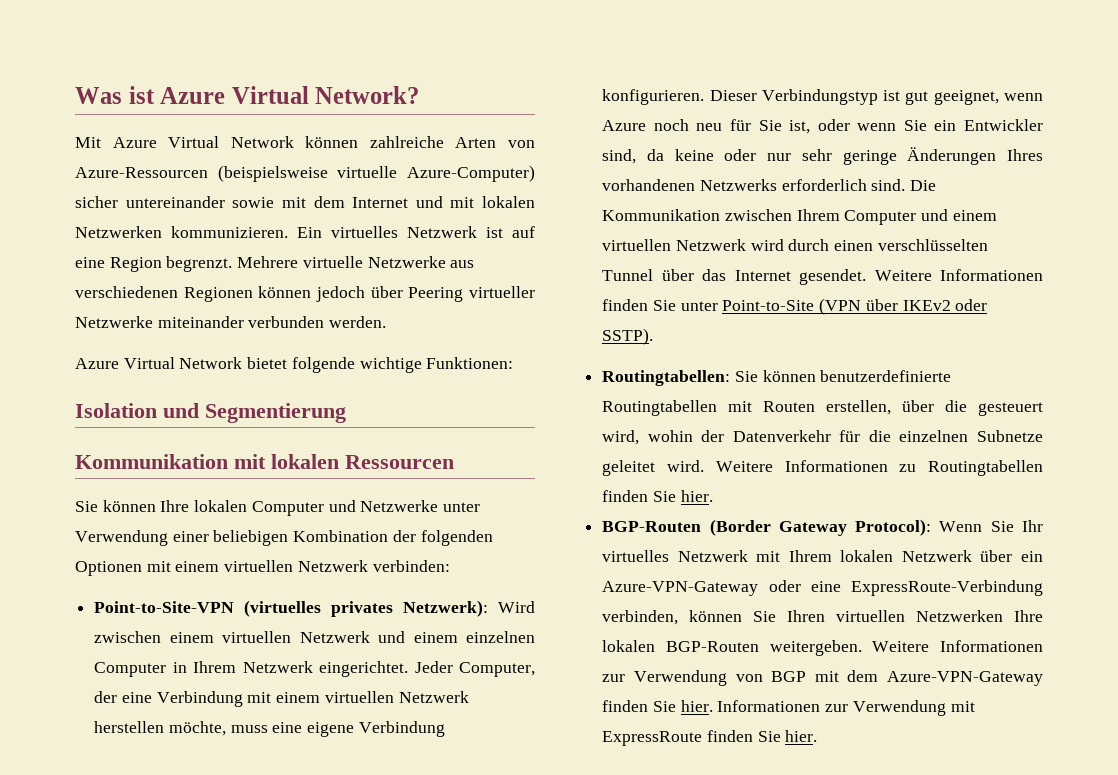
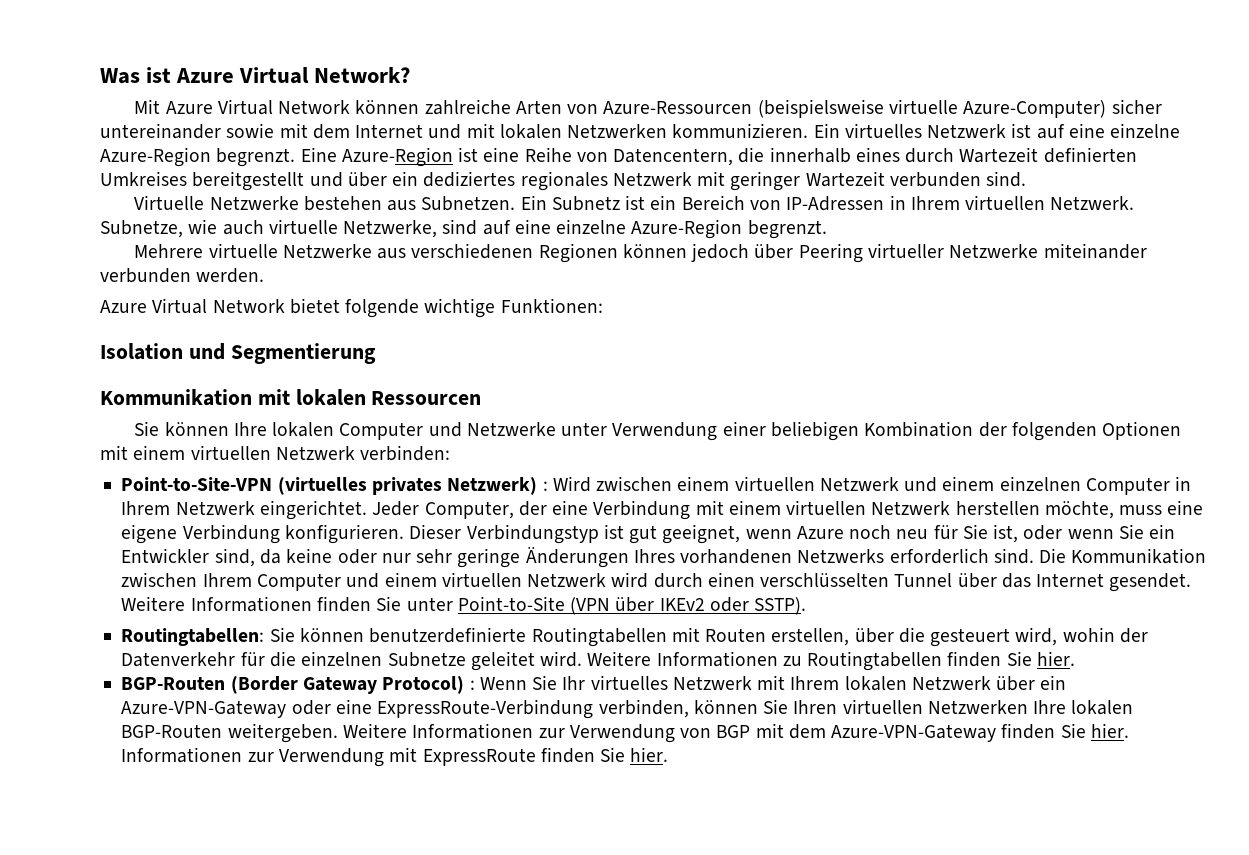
- Ein virtuelles Netzwerk ist auf eine Region begrenzt. Mehrere virtuelle Netzwerke aus verschiedenen Regionen können jedoch über Peering virtueller Netzwerke miteinander verbunden werden.
+ Ein virtuelles Netzwerk ist auf eine einzelne Azure-Region begrenzt. Eine Azure-Region ist eine Reihe von Datencentern, die innerhalb eines durch Wartezeit definierten Umkreises bereitgestellt und über ein dediziertes regionales Netzwerk mit geringer Wartezeit verbunden sind.
+ Virtuelle Netzwerke bestehen aus Subnetzen. Ein Subnetz ist ein Bereich von IP-Adressen in Ihrem virtuellen Netzwerk. Subnetze, wie auch virtuelle Netzwerke, sind auf eine einzelne Azure-Region begrenzt.
+ Mehrere virtuelle Netzwerke aus verschiedenen Regionen können jedoch über Peering virtueller Netzwerke miteinander verbunden werden.
- Point-to-Site-VPN (virtuelles privates Netzwerk): Wird zwischen einem virtuellen Netzwerk und einem einzelnen Computer in Ihrem Netzwerk eingerichtet.
+ Point-to-Site-VPN (virtuelles privates Netzwerk) : Wird zwischen einem virtuellen Netzwerk und einem einzelnen Computer in Ihrem Netzwerk eingerichtet.
- BGP-Routen (Border Gateway Protocol): Wenn Sie Ihr virtuelles Netzwerk mit Ihrem lokalen Netzwerk über ein Azure-VPN-Gateway oder eine ExpressRoute-Verbindung verbinden, können Sie Ihren virtuellen Netzwerken Ihre lokalen BGP-Routen weitergeben.
+ BGP-Routen (Border Gateway Protocol) : Wenn Sie Ihr virtuelles Netzwerk mit Ihrem lokalen Netzwerk über ein Azure-VPN-Gateway oder eine ExpressRoute-Verbindung verbinden, können Sie Ihren virtuellen Netzwerken Ihre lokalen BGP-Routen weitergeben.

